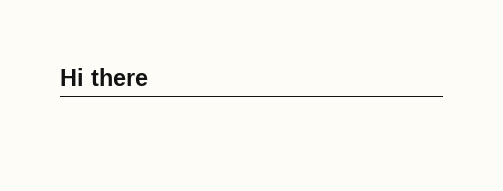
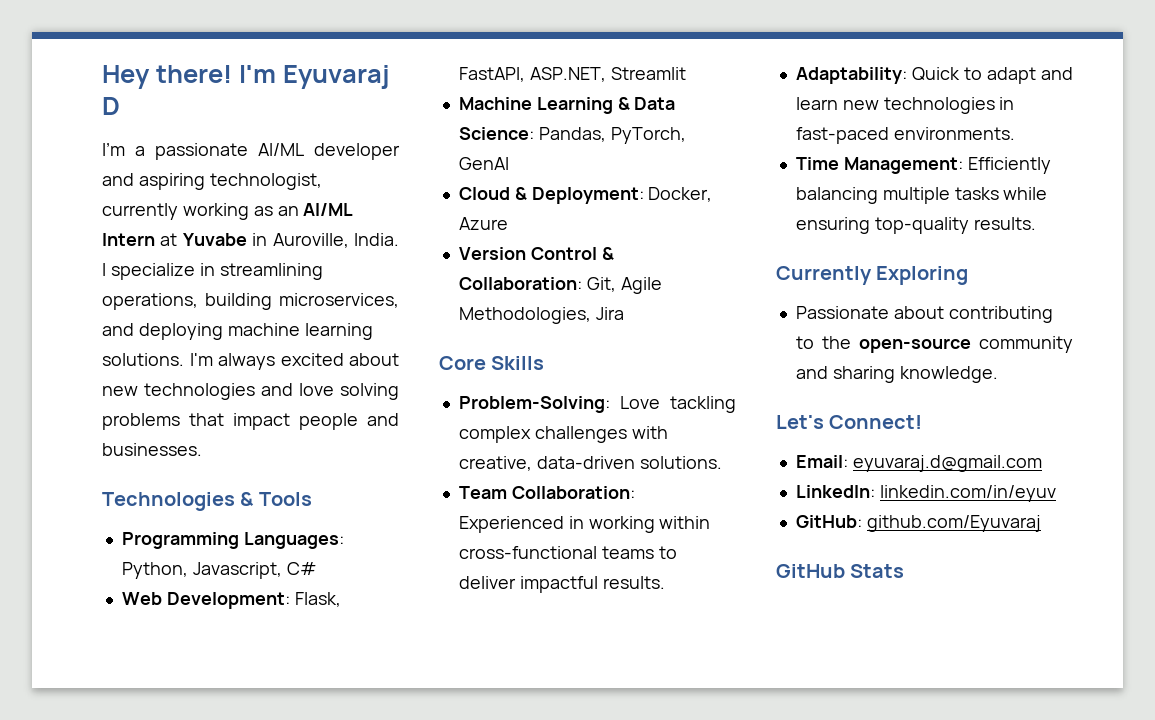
- Hi there
+ Hey there! I'm Eyuvaraj D
+ I’m a passionate AI/ML developer and aspiring technologist, currently working as an AI/ML Intern at Yuvabe in Auroville, India. I specialize in streamlining operations, building microservices, and deploying machine learning solutions. I'm always excited about new technologies and love solving problems that impact people and businesses.
+ Technologies & Tools
+ Programming Languages: Python, Javascript, C#
+ Web Development: Flask, FastAPI, ASP.NET, Streamlit
+ Machine Learning & Data Science: Pandas, PyTorch, GenAI
+ Cloud & Deployment: Docker, Azure
+ Version Control & Collaboration: Git, Agile Methodologies, Jira
+ Core Skills
+ Problem-Solving: Love tackling complex challenges with creative, data-driven solutions.
+ Team Collaboration: Experienced in working within cross-functional teams to deliver impactful results.
+ Adaptability: Quick to adapt and learn new technologies in fast-paced environments.
+ Time Management: Efficiently balancing multiple tasks while ensuring top-quality results.
+ Currently Exploring
+ Passionate about contributing to the open-source community and sharing knowledge.
+ Let's Connect!
+ Email: eyuvaraj.d@gmail.com
+ LinkedIn: linkedin.com/in/eyuv
+ GitHub: github.com/Eyuvaraj
+ GitHub Stats

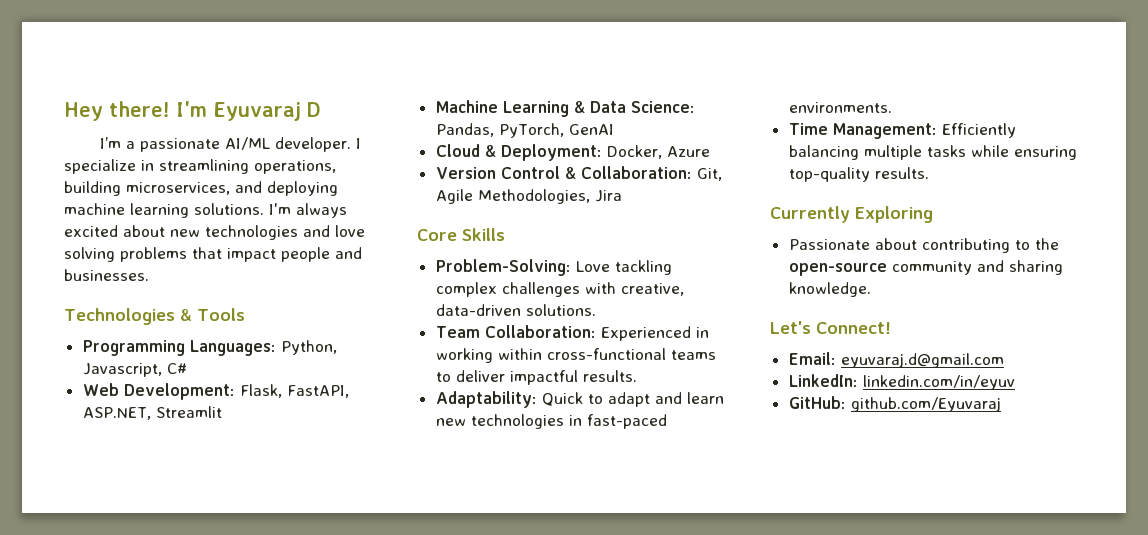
- I’m a passionate AI/ML developer and aspiring technologist, currently working as an AI/ML Intern at Yuvabe in Auroville, India.
+ I’m a passionate AI/ML developer.
- GitHub Stats

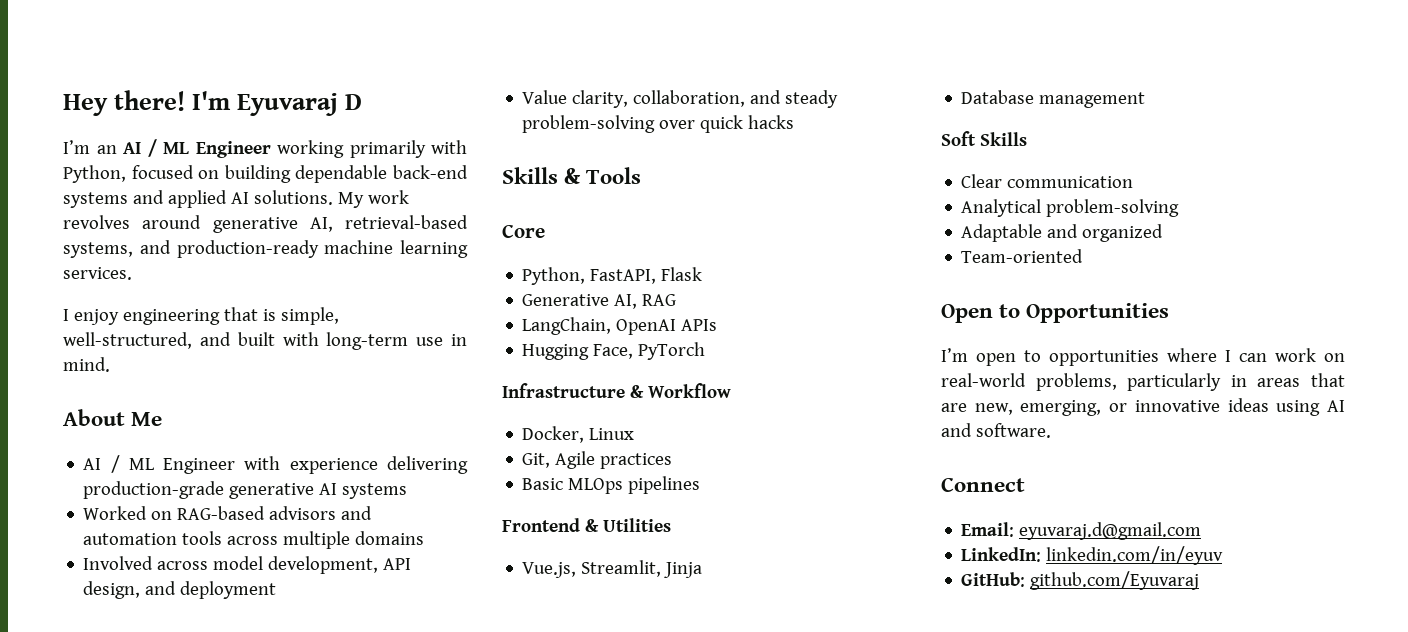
- I’m a passionate AI/ML developer. I specialize in streamlining operations, building microservices, and deploying machine learning solutions. I'm always excited about new technologies and love solving problems that impact people and businesses.
- Technologies & Tools
- Programming Languages: Python, Javascript, C#
- Web Development: Flask, FastAPI, ASP.NET, Streamlit
- Machine Learning & Data Science: Pandas, PyTorch, GenAI
- Cloud & Deployment: Docker, Azure
- Version Control & Collaboration: Git, Agile Methodologies, Jira
- Core Skills
- Problem-Solving: Love tackling complex challenges with creative, data-driven solutions.
- Team Collaboration: Experienced in working within cross-functional teams to deliver impactful results.
- Adaptability: Quick to adapt and learn new technologies in fast-paced environments.
- Time Management: Efficiently balancing multiple tasks while ensuring top-quality results.
- Currently Exploring
- Passionate about contributing to the open-source community and sharing knowledge.
- Let's Connect!
+ I’m an AI / ML Engineer working primarily with Python, focused on building dependable back-end systems and applied AI solutions. My work revolves around generative AI, retrieval-based systems, and production-ready machine learning services.
+ I enjoy engineering that is simple, well-structured, and built with long-term use in mind.
+ About Me
+ AI / ML Engineer with experience delivering production-grade generative AI systems
+ Worked on RAG-based advisors and automation tools across multiple domains
+ Involved across model development, API design, and deployment
+ Value clarity, collaboration, and steady problem-solving over quick hacks
+ Skills & Tools
+ Core
+ Python, FastAPI, Flask
+ Generative AI, RAG
+ LangChain, OpenAI APIs
+ Hugging Face, PyTorch
+ Infrastructure & Workflow
+ Docker, Linux
+ Git, Agile practices
+ Basic MLOps pipelines
+ Frontend & Utilities
+ Vue.js, Streamlit, Jinja
+ Database management
+ Soft Skills
+ Clear communication
+ Analytical problem-solving
+ Adaptable and organized
+ Team-oriented
+ Open to Opportunities
+ I’m open to opportunities where I can work on real-world problems, particularly in areas that are new, emerging, or innovative ideas using AI and software.
+ Connect

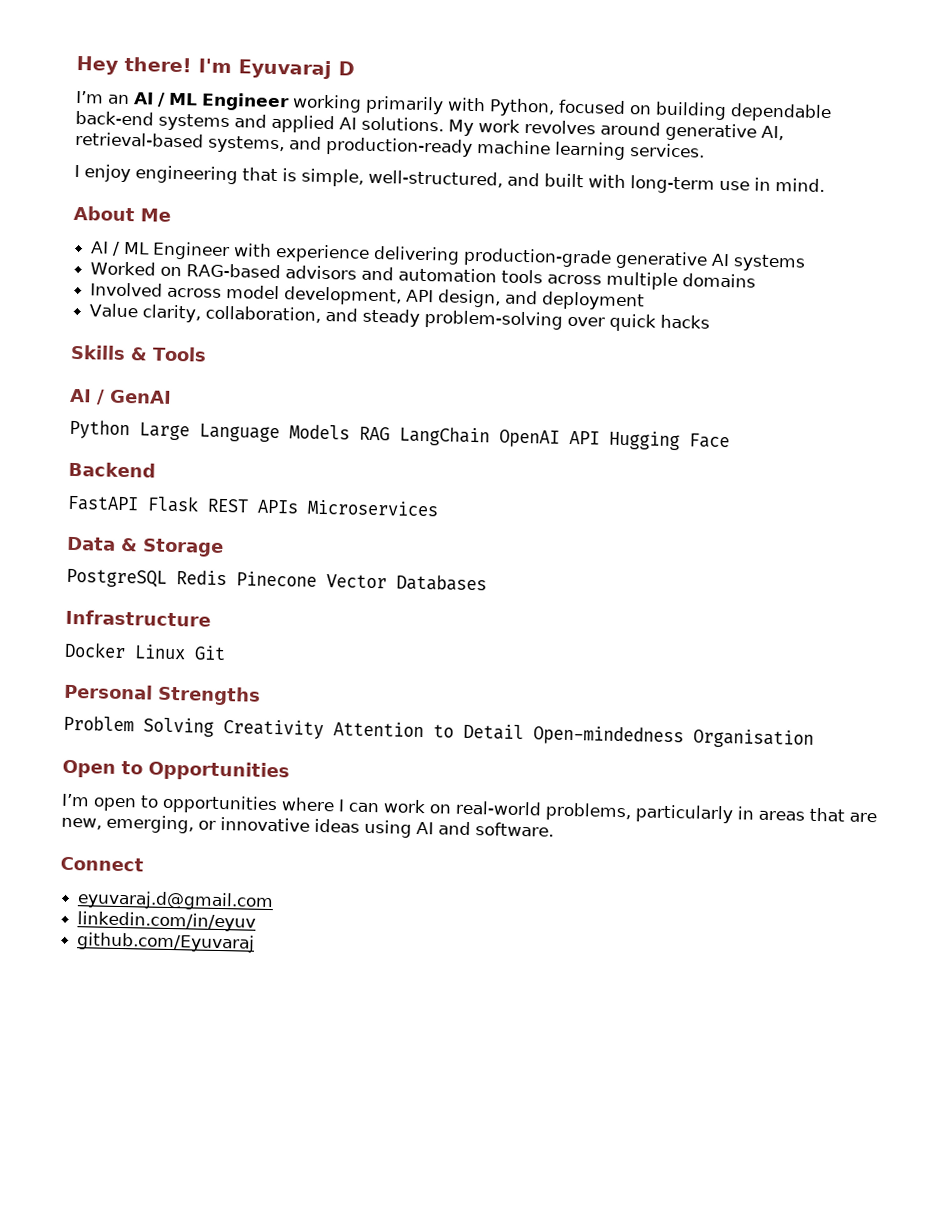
- Core
- Python, FastAPI, Flask
- Generative AI, RAG
- LangChain, OpenAI APIs
- Hugging Face, PyTorch
- Infrastructure & Workflow
- Docker, Linux
- Git, Agile practices
- Basic MLOps pipelines
- Frontend & Utilities
- Vue.js, Streamlit, Jinja
- Database management
- Soft Skills
- Clear communication
- Analytical problem-solving
- Adaptable and organized
- Team-oriented
+ AI / GenAI
+ Python Large Language Models RAG LangChain OpenAI API Hugging Face
+ Backend
+ FastAPI Flask REST APIs Microservices
+ Data & Storage
+ PostgreSQL Redis Pinecone Vector Databases
+ Infrastructure
+ Docker Linux Git
+ Personal Strengths
+ Problem Solving Creativity Attention to Detail Open-mindedness Organisation
- Email: eyuvaraj.d@gmail.com
+ eyuvaraj.d@gmail.com
- LinkedIn: linkedin.com/in/eyuv
+ linkedin.com/in/eyuv
- GitHub: github.com/Eyuvaraj
+ github.com/Eyuvaraj

